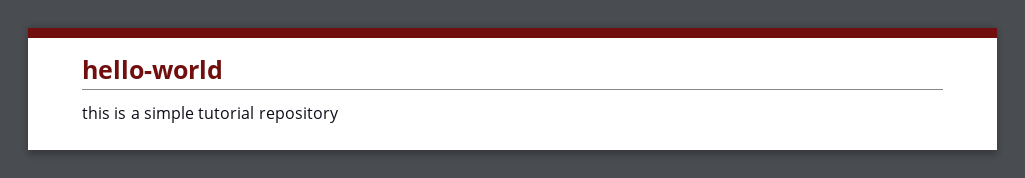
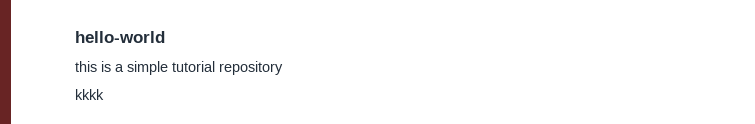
+ kkkk

